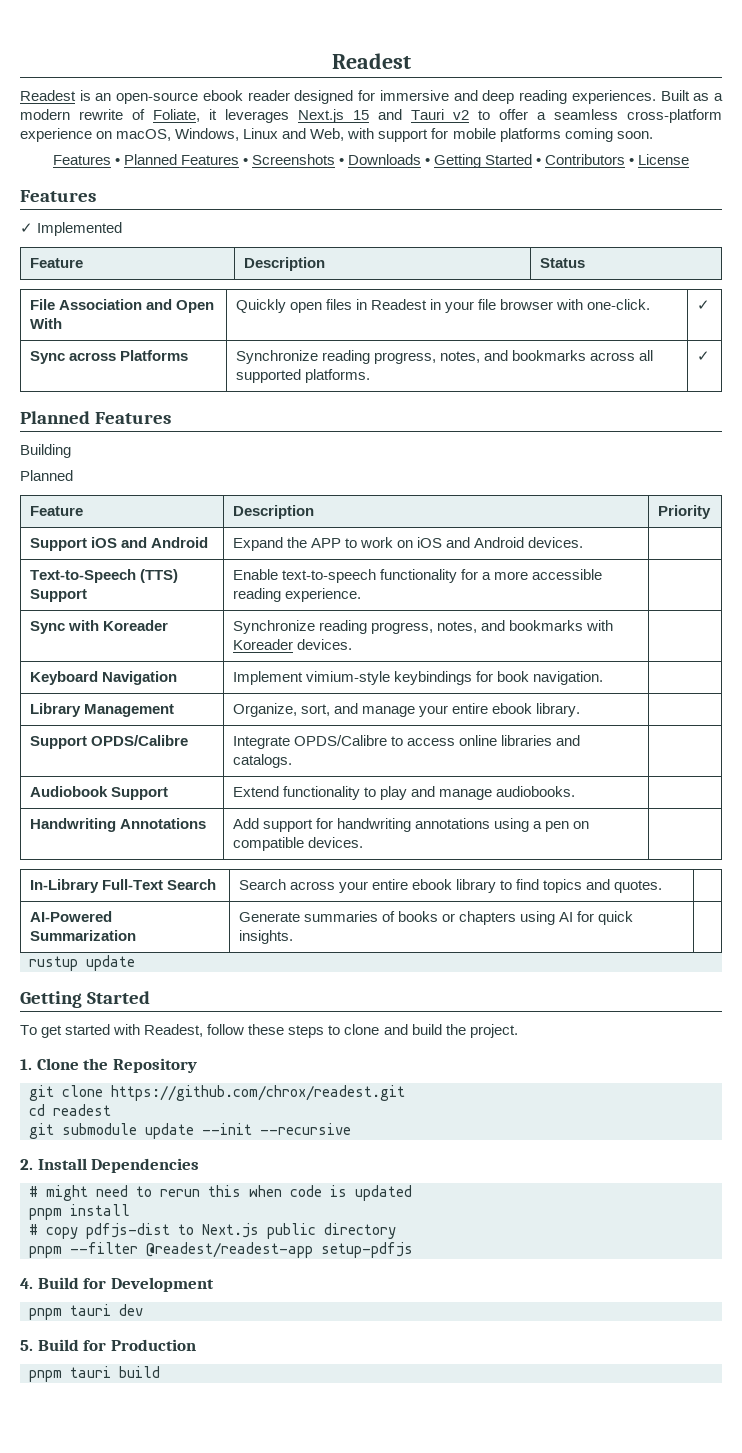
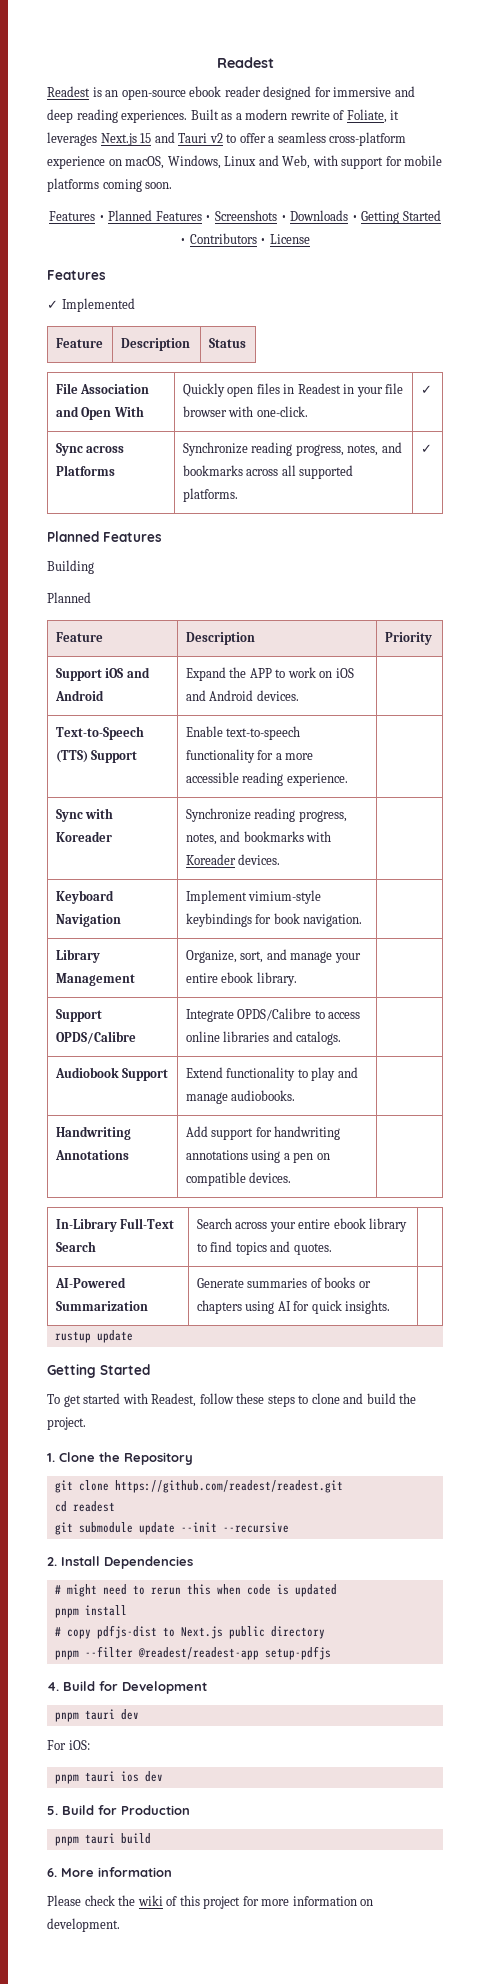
- git clone https://github.com/chrox/readest.git
+ git clone https://github.com/readest/readest.git
+ For iOS:
+ pnpm tauri ios dev
+ 6. More information
+ Please check the wiki of this project for more information on development.

